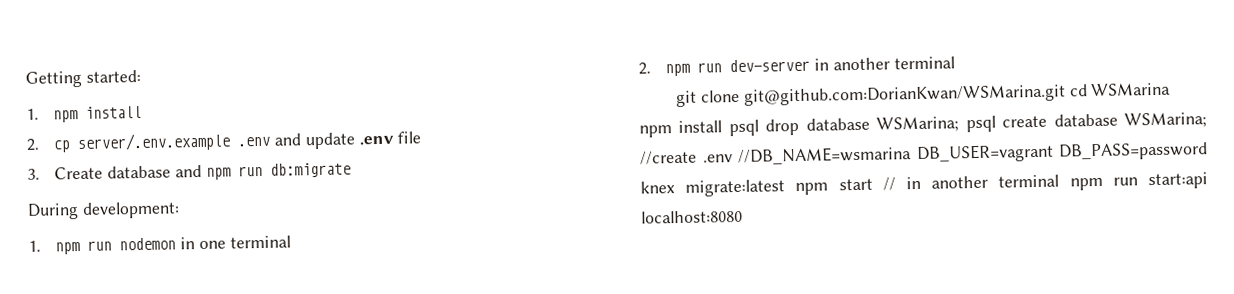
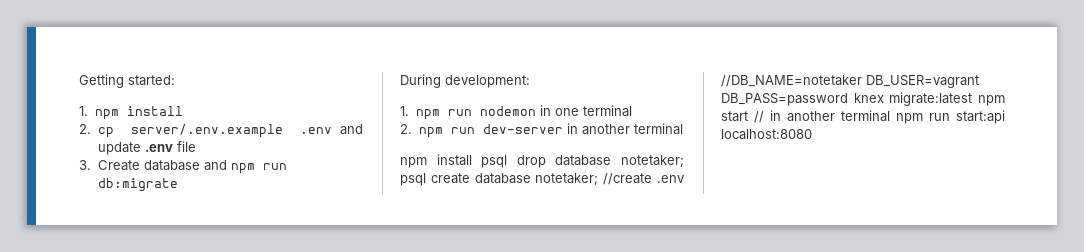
- git clone git@github.com:DorianKwan/WSMarina.git cd WSMarina npm install psql drop database WSMarina; psql create database WSMarina; //create .env //DB_NAME=wsmarina DB_USER=vagrant DB_PASS=password knex migrate:latest npm start // in another terminal npm run start:api localhost:8080
+ npm install psql drop database notetaker; psql create database notetaker; //create .env //DB_NAME=notetaker DB_USER=vagrant DB_PASS=password knex migrate:latest npm start // in another terminal npm run start:api localhost:8080

